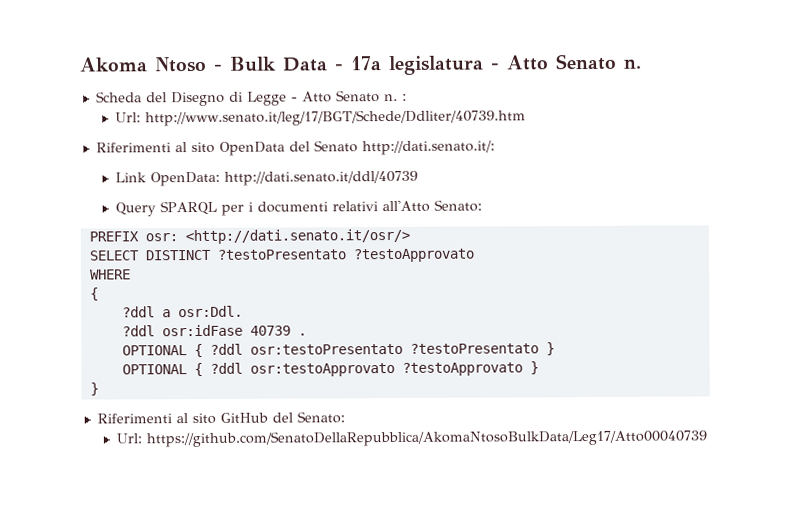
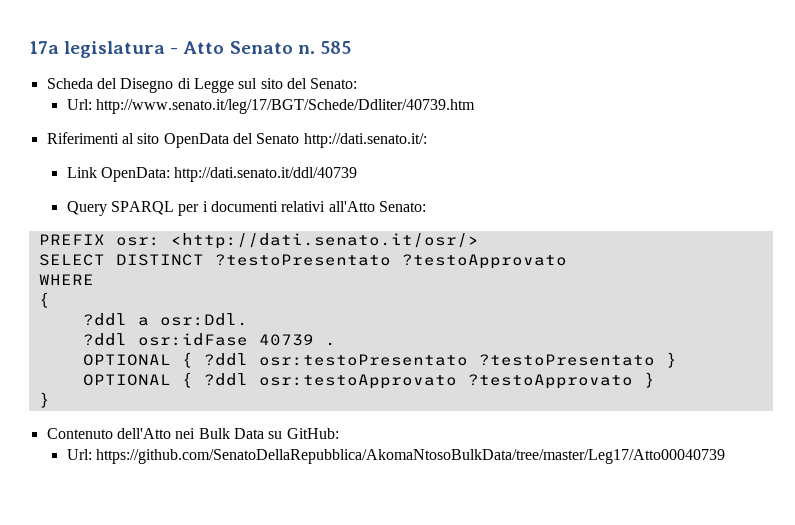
- Akoma Ntoso - Bulk Data - 17a legislatura - Atto Senato n.
+ 17a legislatura - Atto Senato n. 585
- Scheda del Disegno di Legge - Atto Senato n. :
+ Scheda del Disegno di Legge sul sito del Senato:
- Riferimenti al sito GitHub del Senato:
- Url: https://github.com/SenatoDellaRepubblica/AkomaNtosoBulkData/Leg17/Atto00040739
+ Contenuto dell'Atto nei Bulk Data su GitHub:
+ Url: https://github.com/SenatoDellaRepubblica/AkomaNtosoBulkData/tree/master/Leg17/Atto00040739

